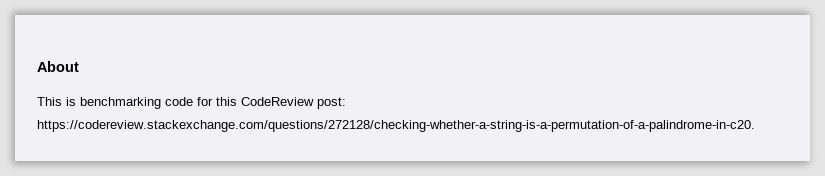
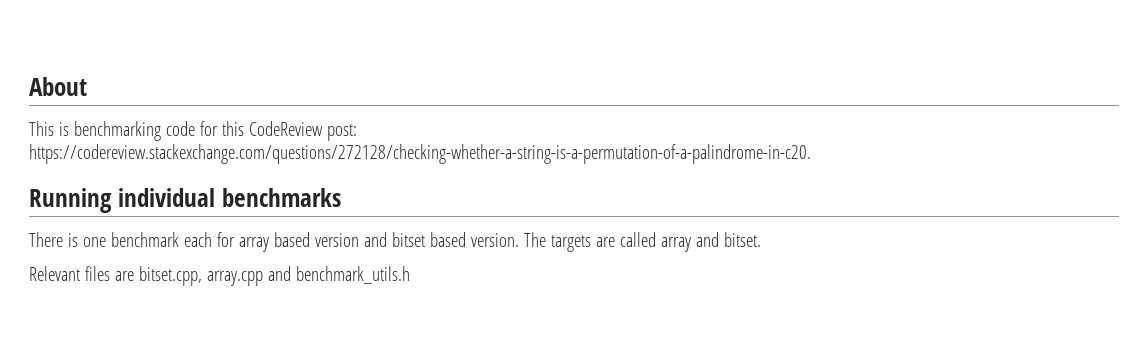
+ Running individual benchmarks
+ There is one benchmark each for array based version and bitset based version. The targets are called array and bitset.
+ Relevant files are bitset.cpp, array.cpp and benchmark_utils.h

